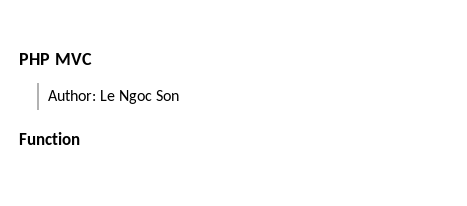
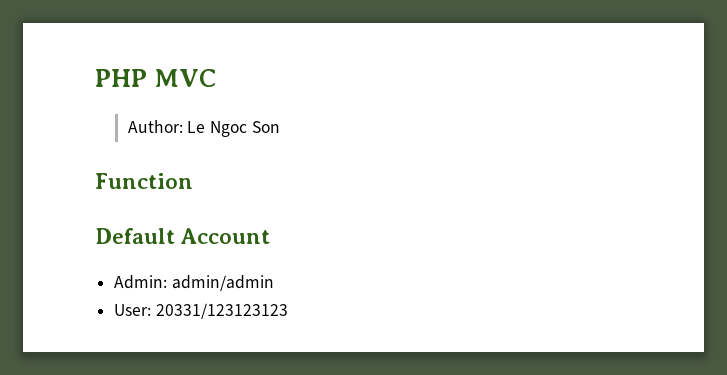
+ Default Account
+ Admin: admin/admin
+ User: 20331/123123123

